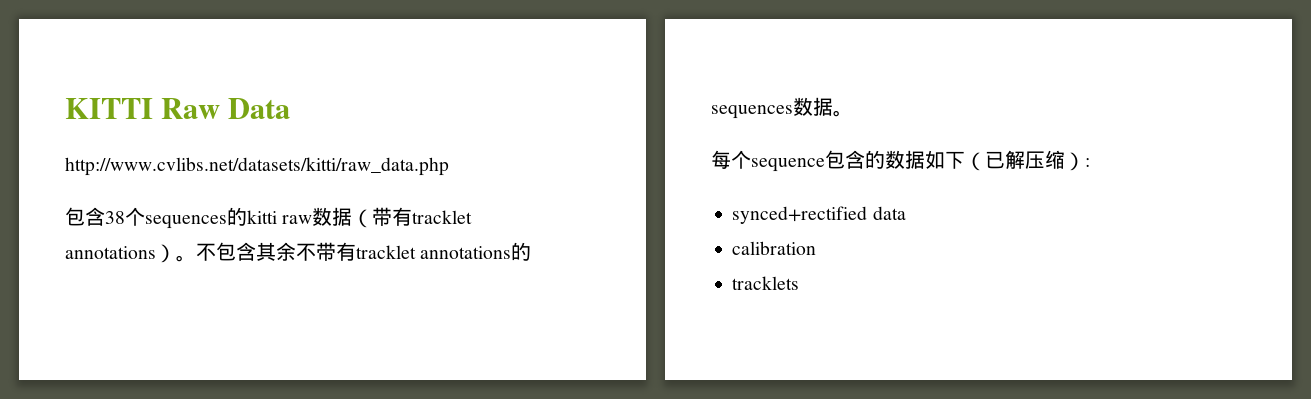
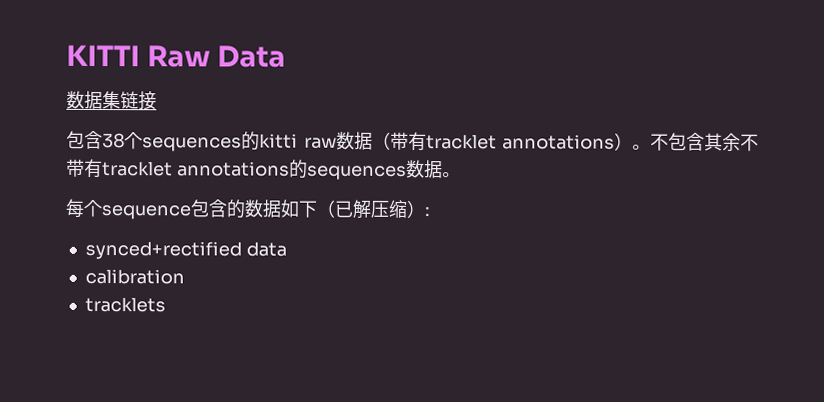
- http://www.cvlibs.net/datasets/kitti/raw_data.php
+ 数据集链接

